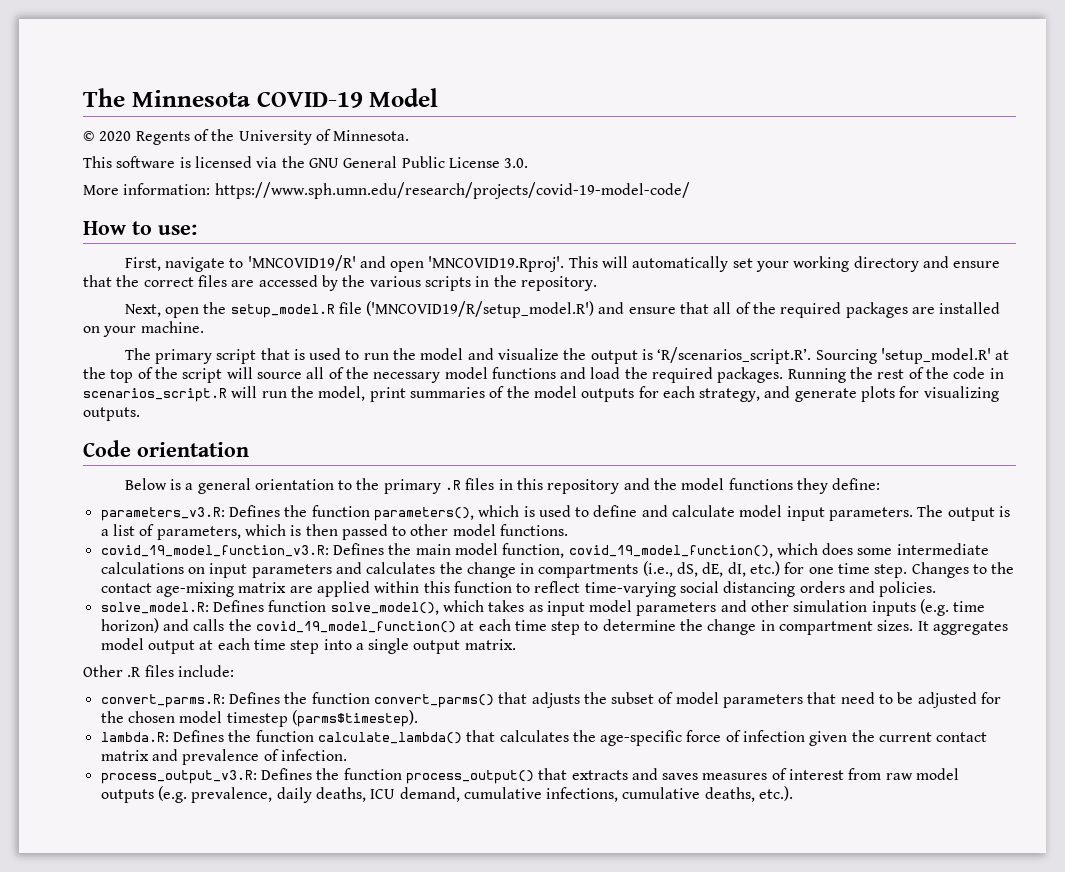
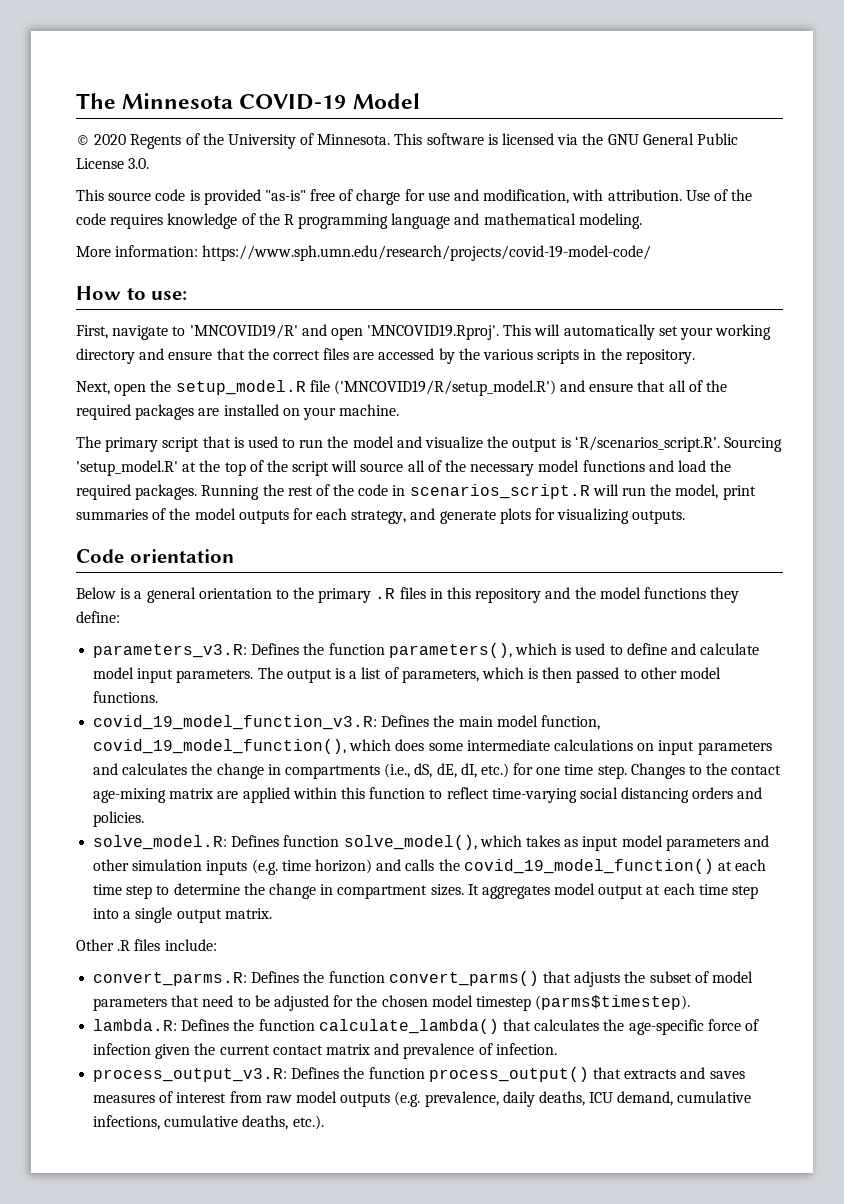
- © 2020 Regents of the University of Minnesota.
- This software is licensed via the GNU General Public License 3.0.
+ © 2020 Regents of the University of Minnesota. This software is licensed via the GNU General Public License 3.0.
+ This source code is provided "as-is" free of charge for use and modification, with attribution. Use of the code requires knowledge of the R programming language and mathematical modeling.

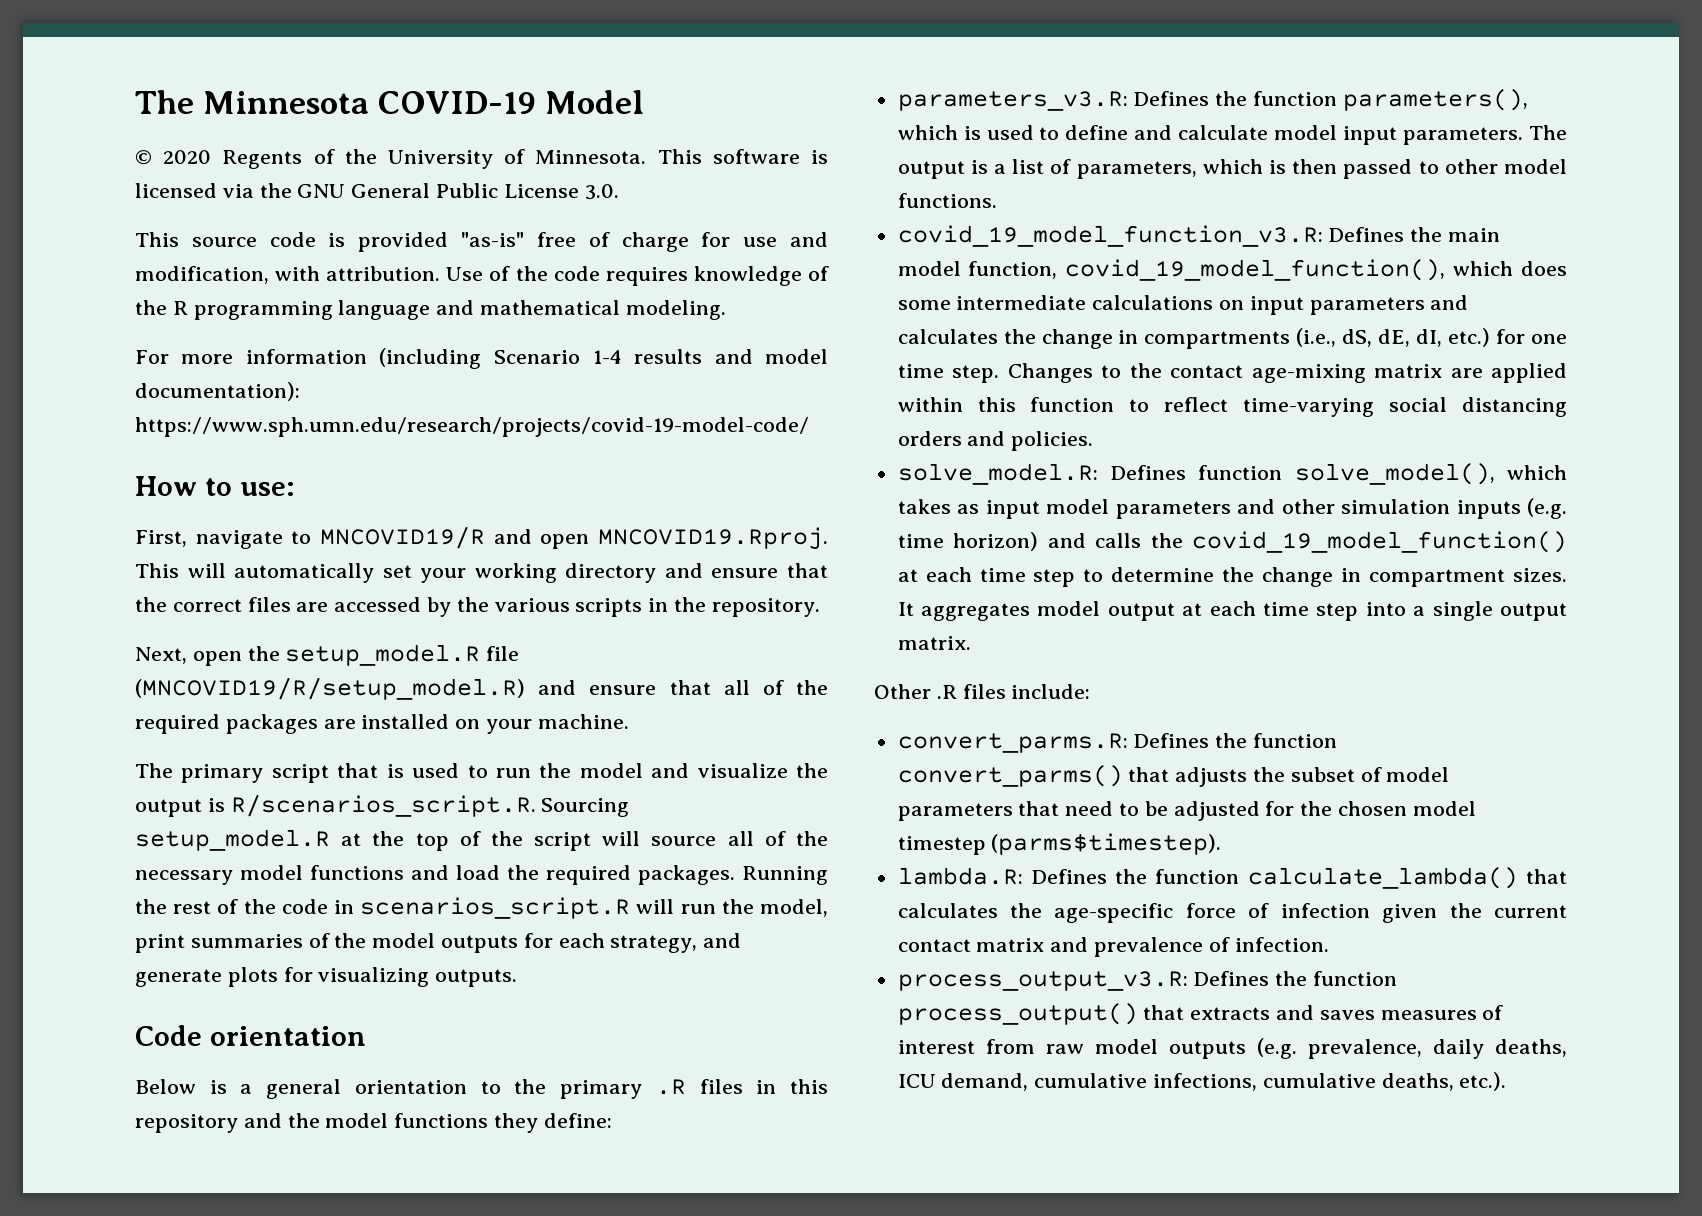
- More information: https://www.sph.umn.edu/research/projects/covid-19-model-code/
+ For more information (including Scenario 1-4 results and model documentation): https://www.sph.umn.edu/research/projects/covid-19-model-code/
- First, navigate to 'MNCOVID19/R' and open 'MNCOVID19.Rproj'. This will automatically set your working directory and ensure that the correct files are accessed by the various scripts in the repository.
+ First, navigate to MNCOVID19/R and open MNCOVID19.Rproj. This will automatically set your working directory and ensure that the correct files are accessed by the various scripts in the repository.
- Next, open the setup_model.R file ('MNCOVID19/R/setup_model.R') and ensure that all of the required packages are installed on your machine.
+ Next, open the setup_model.R file (MNCOVID19/R/setup_model.R) and ensure that all of the required packages are installed on your machine.
- The primary script that is used to run the model and visualize the output is ‘R/scenarios_script.R’. Sourcing 'setup_model.R' at the top of the script will source all of the necessary model functions and load the required packages.
+ The primary script that is used to run the model and visualize the output is R/scenarios_script.R. Sourcing setup_model.R at the top of the script will source all of the necessary model functions and load the required packages.

